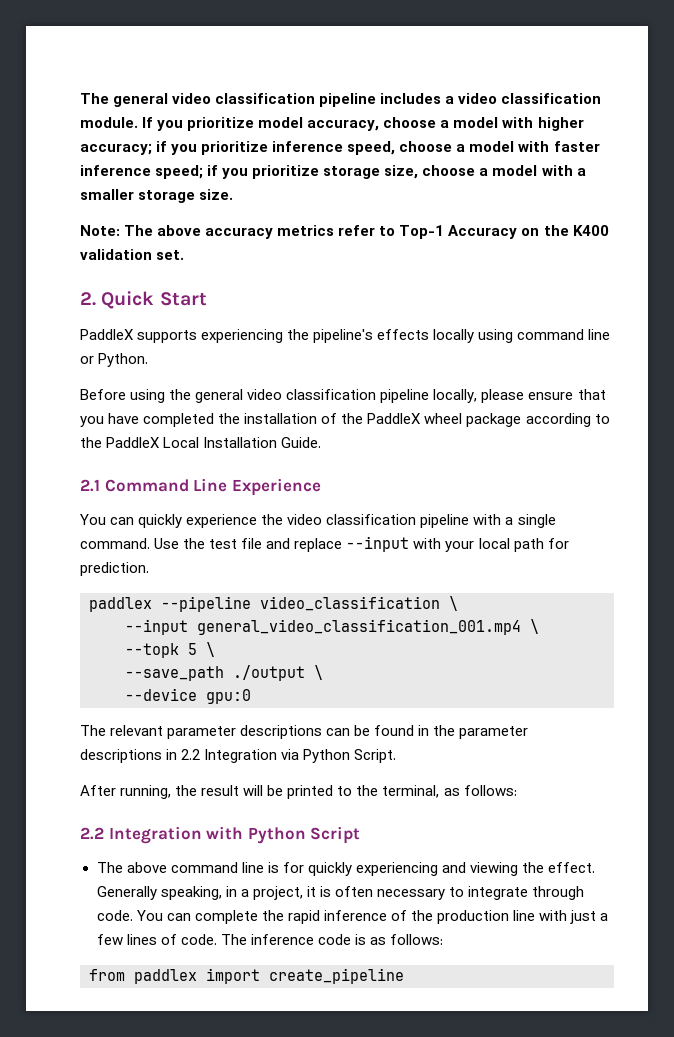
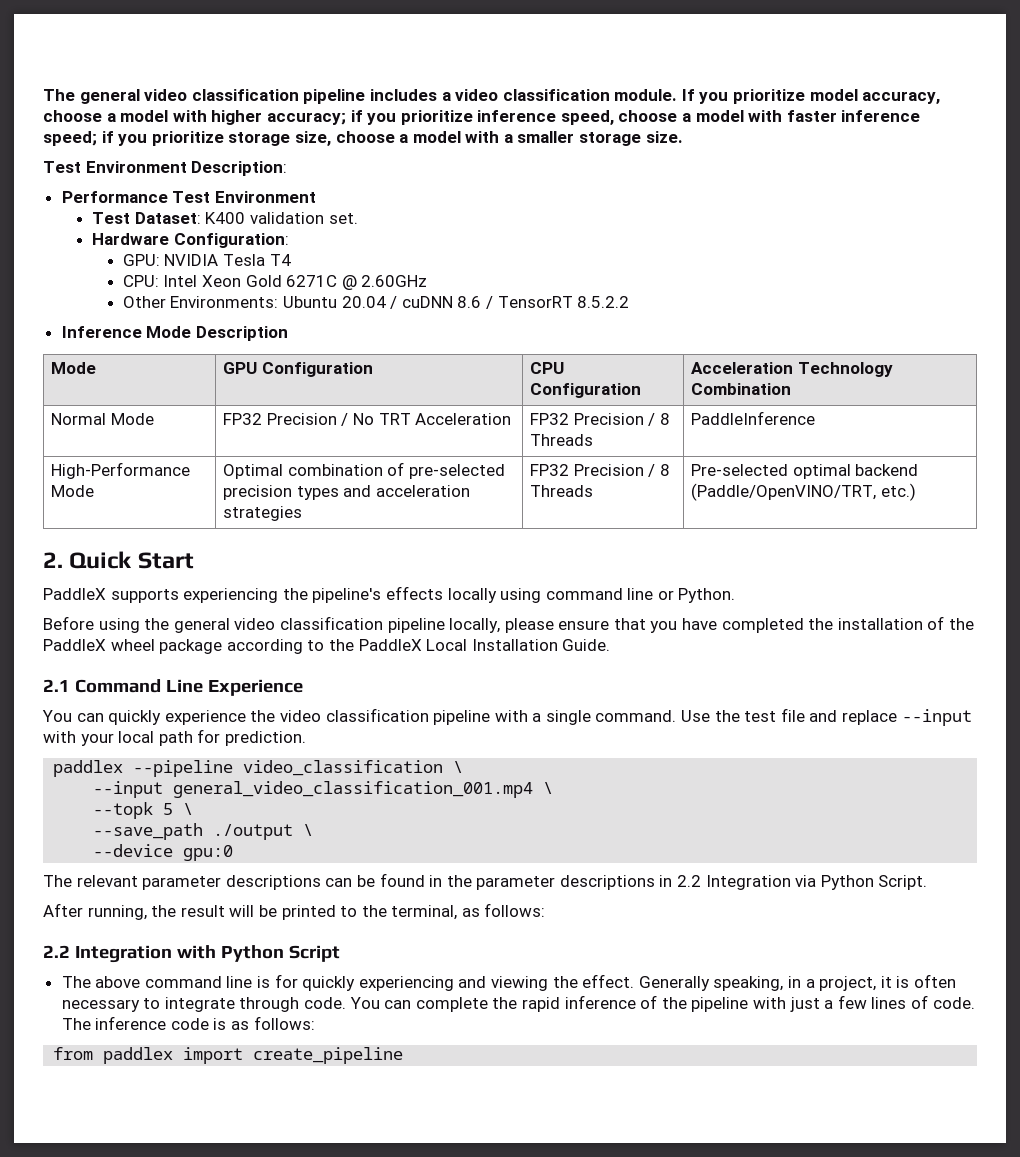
- Note: The above accuracy metrics refer to Top-1 Accuracy on the K400 validation set.
+ Test Environment Description:
+ Performance Test Environment
+ Test Dataset: K400 validation set.
+ Hardware Configuration:
+ GPU: NVIDIA Tesla T4
+ CPU: Intel Xeon Gold 6271C @ 2.60GHz
+ Other Environments: Ubuntu 20.04 / cuDNN 8.6 / TensorRT 8.5.2.2
+ Inference Mode Description
+ Mode | GPU Configuration | CPU Configuration | Acceleration Technology Combination
+ Normal Mode | FP32 Precision / No TRT Acceleration | FP32 Precision / 8 Threads | PaddleInference
+ High-Performance Mode | Optimal combination of pre-selected precision types and acceleration strategies | FP32 Precision / 8 Threads | Pre-selected optimal backend (Paddle/OpenVINO/TRT, etc.)
- You can complete the rapid inference of the production line with just a few lines of code.
+ You can complete the rapid inference of the pipeline with just a few lines of code.

